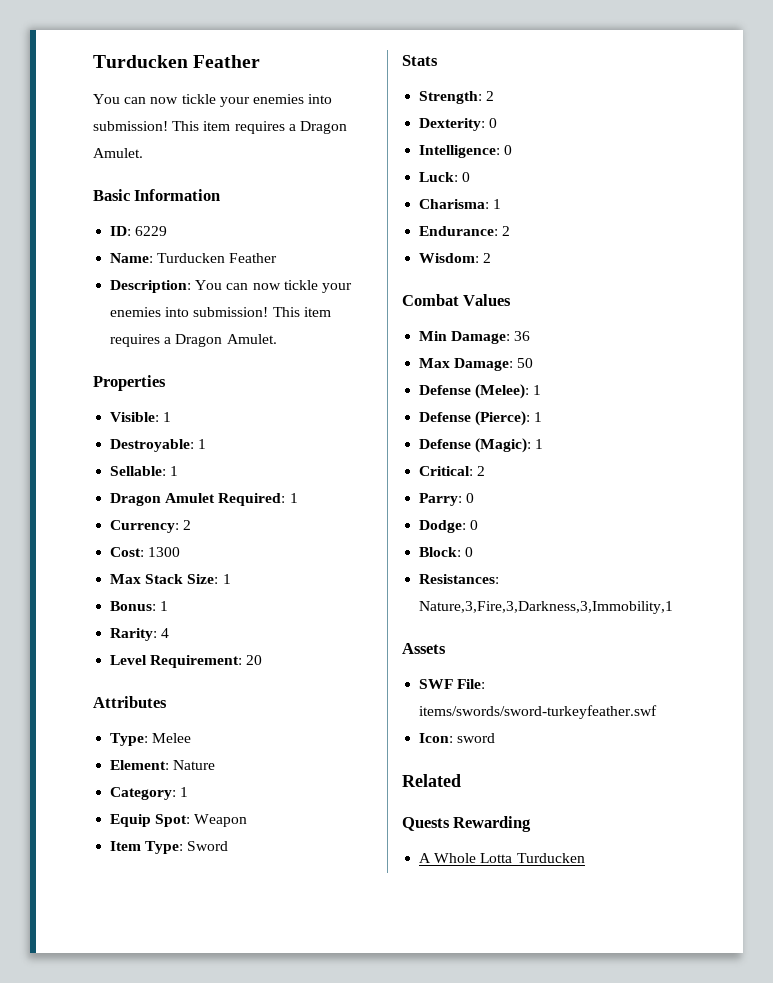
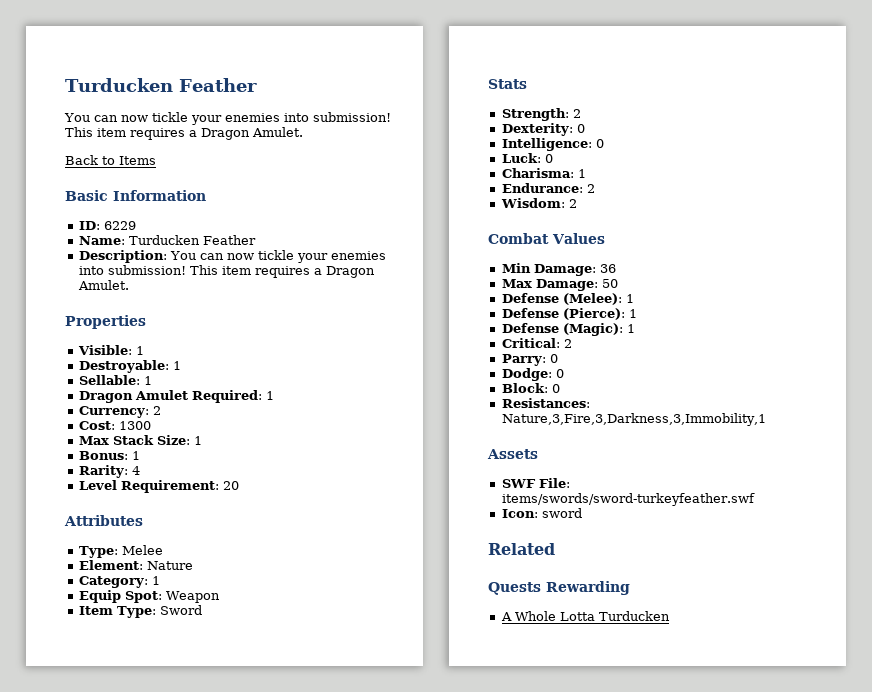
+ Back to Items

